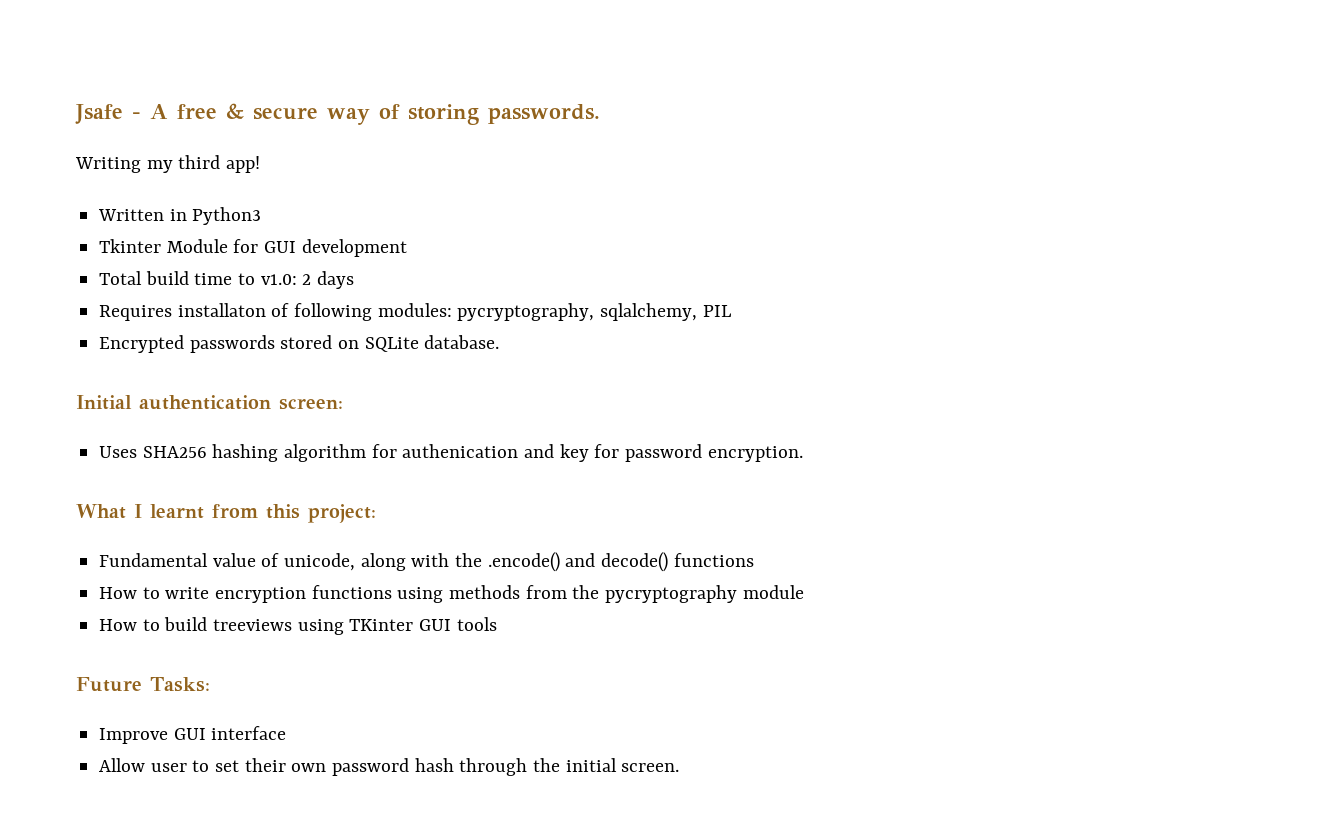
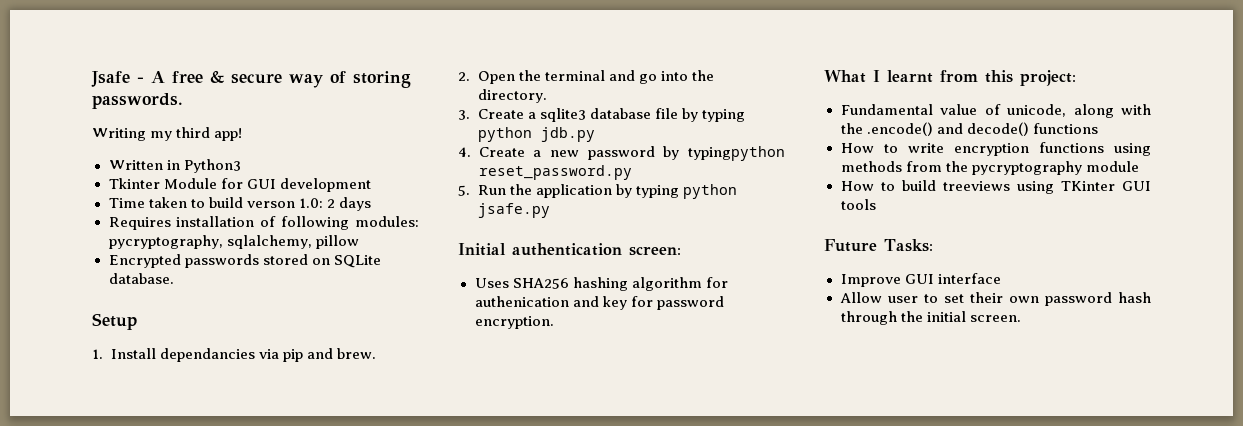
- Total build time to v1.0: 2 days
+ Time taken to build verson 1.0: 2 days
- Requires installaton of following modules: pycryptography, sqlalchemy, PIL
+ Requires installation of following modules: pycryptography, sqlalchemy, pillow
+ Setup
+ 1. Install dependancies via pip and brew.
+ 2. Open the terminal and go into the directory.
+ 3. Create a sqlite3 database file by typing python jdb.py
+ 4. Create a new password by typingpython reset_password.py
+ 5. Run the application by typing python jsafe.py

